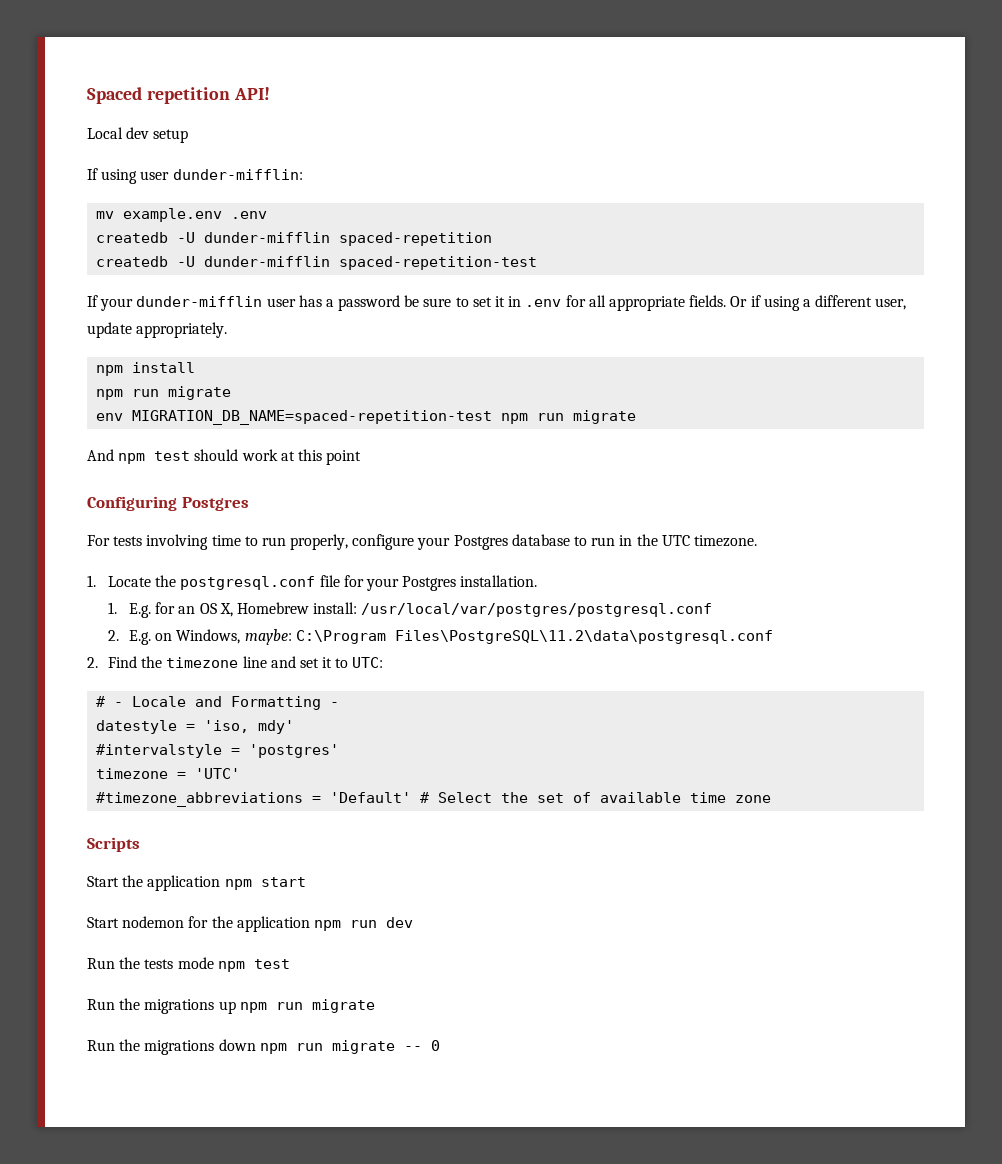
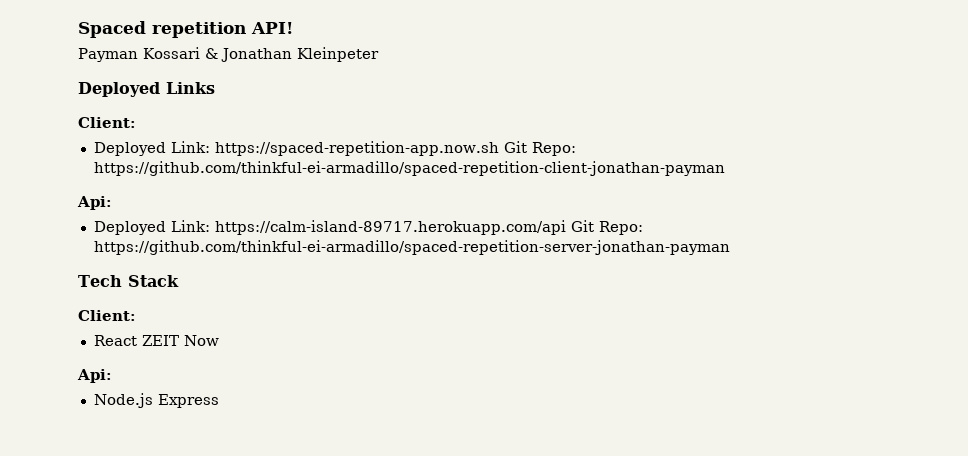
- Local dev setup
- If using user dunder-mifflin:
- mv example.env .env
- createdb -U dunder-mifflin spaced-repetition
- createdb -U dunder-mifflin spaced-repetition-test
- If your dunder-mifflin user has a password be sure to set it in .env for all appropriate fields. Or if using a different user, update appropriately.
- npm install
- npm run migrate
- env MIGRATION_DB_NAME=spaced-repetition-test npm run migrate
- And npm test should work at this point
- Configuring Postgres
- For tests involving time to run properly, configure your Postgres database to run in the UTC timezone.
- 1. Locate the postgresql.conf file for your Postgres installation.
- 1. E.g. for an OS X, Homebrew install: /usr/local/var/postgres/postgresql.conf
- 2. E.g. on Windows, maybe: C:\Program Files\PostgreSQL\11.2\data\postgresql.conf
- 2. Find the timezone line and set it to UTC:
- # - Locale and Formatting -
- datestyle = 'iso, mdy'
- #intervalstyle = 'postgres'
- timezone = 'UTC'
- #timezone_abbreviations = 'Default' # Select the set of available time zone
- Scripts
- Start the application npm start
- Start nodemon for the application npm run dev
- Run the tests mode npm test
- Run the migrations up npm run migrate
- Run the migrations down npm run migrate -- 0
+ Payman Kossari & Jonathan Kleinpeter
+ Deployed Links
+ Client:
+ Deployed Link: https://spaced-repetition-app.now.sh Git Repo: https://github.com/thinkful-ei-armadillo/spaced-repetition-client-jonathan-payman
+ Api:
+ Deployed Link: https://calm-island-89717.herokuapp.com/api Git Repo: https://github.com/thinkful-ei-armadillo/spaced-repetition-server-jonathan-payman
+ Tech Stack
+ Client:
+ React ZEIT Now
+ Api:
+ Node.js Express

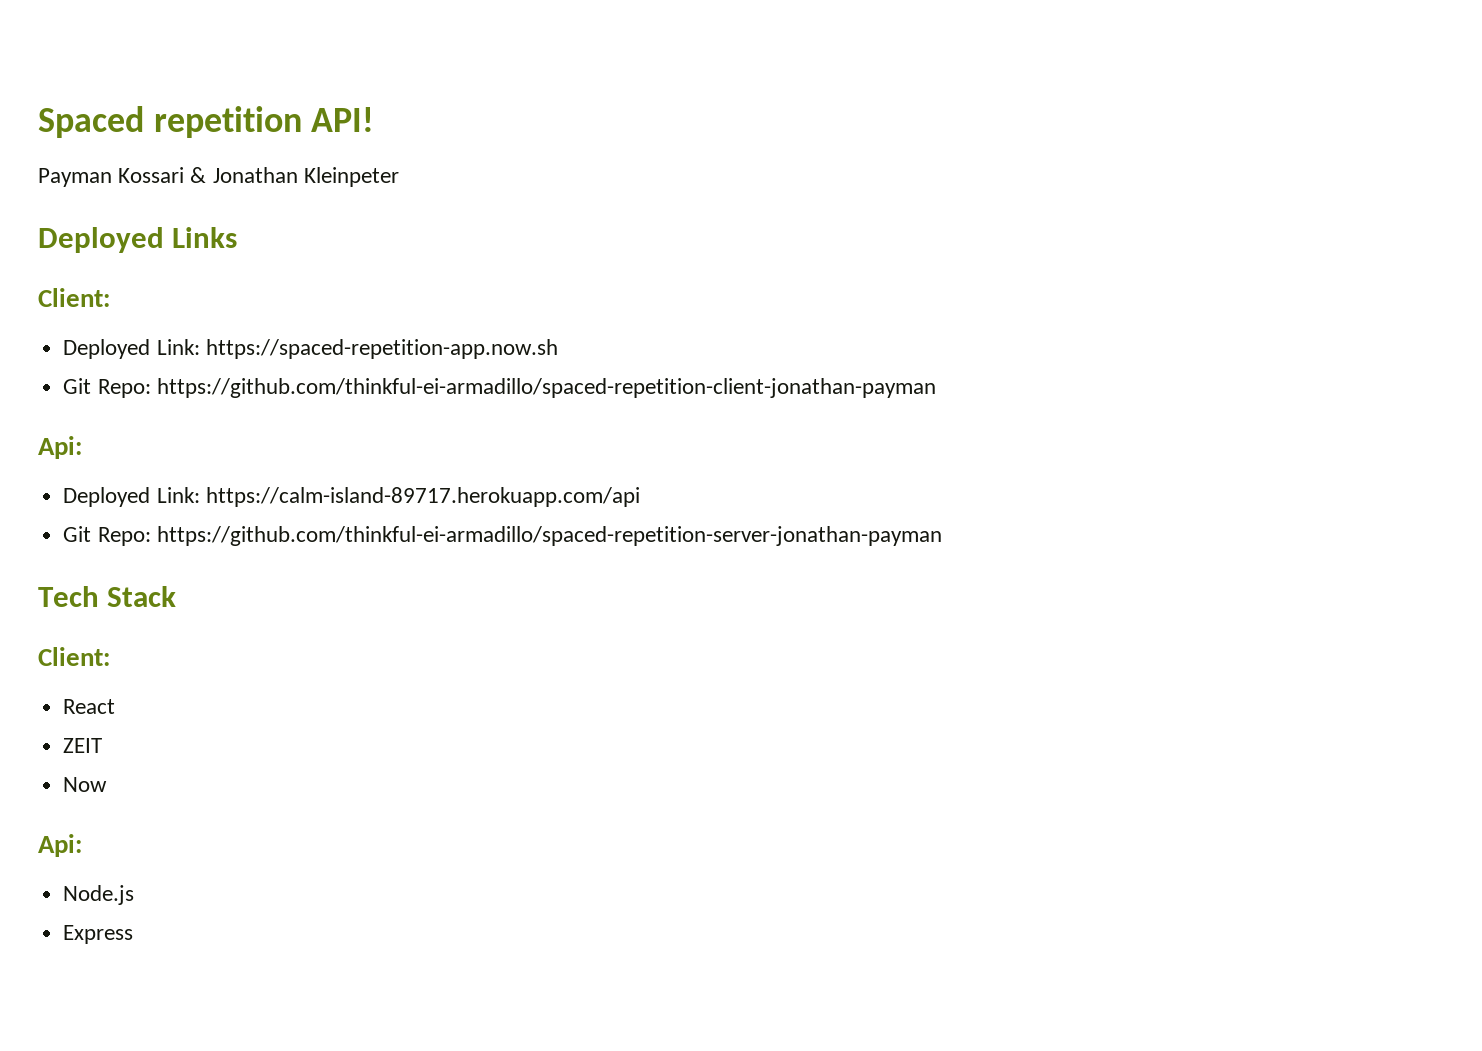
- Deployed Link: https://spaced-repetition-app.now.sh Git Repo: https://github.com/thinkful-ei-armadillo/spaced-repetition-client-jonathan-payman
+ Deployed Link: https://spaced-repetition-app.now.sh
+ Git Repo: https://github.com/thinkful-ei-armadillo/spaced-repetition-client-jonathan-payman
- Deployed Link: https://calm-island-89717.herokuapp.com/api Git Repo: https://github.com/thinkful-ei-armadillo/spaced-repetition-server-jonathan-payman
+ Deployed Link: https://calm-island-89717.herokuapp.com/api
+ Git Repo: https://github.com/thinkful-ei-armadillo/spaced-repetition-server-jonathan-payman
- React ZEIT Now
+ React
+ ZEIT
+ Now
- Node.js Express
+ Node.js
+ Express

